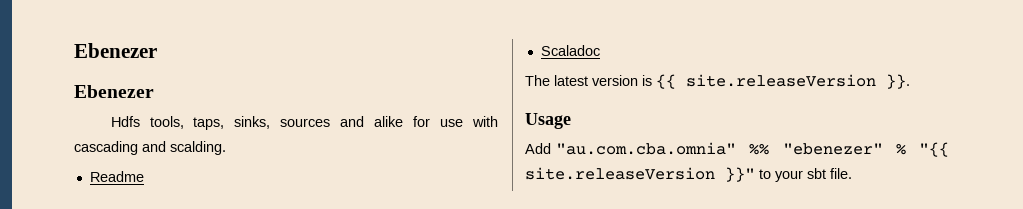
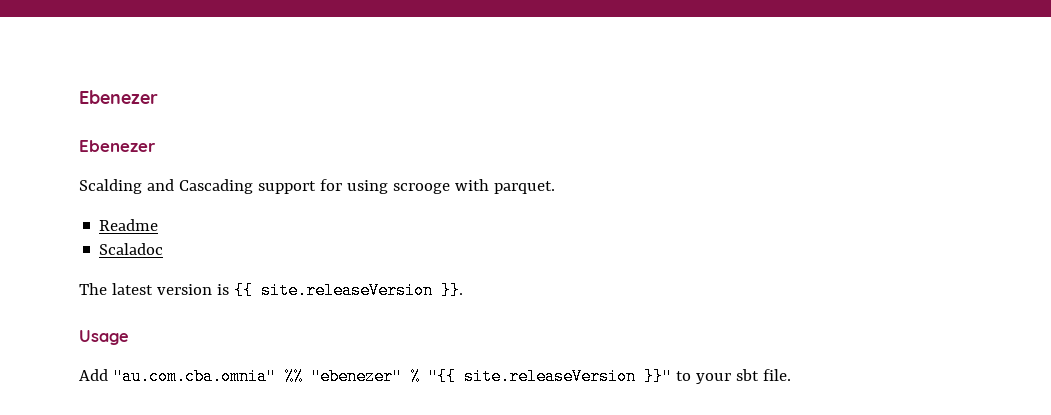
- Hdfs tools, taps, sinks, sources and alike for use with cascading and scalding.
+ Scalding and Cascading support for using scrooge with parquet.

